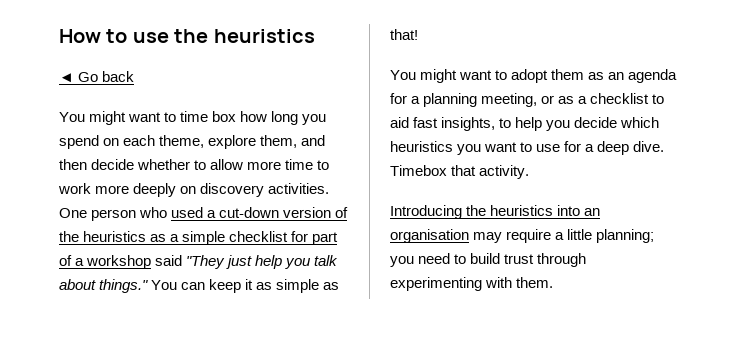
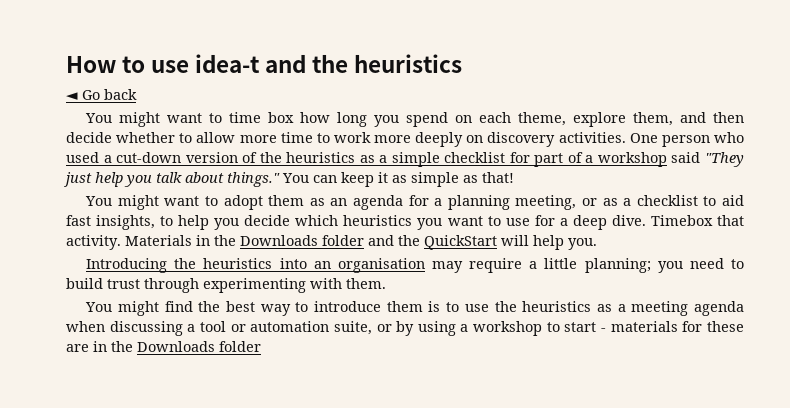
- How to use the heuristics
+ How to use idea-t and the heuristics
+ Materials in the Downloads folder and the QuickStart will help you.
+ You might find the best way to introduce them is to use the heuristics as a meeting agenda when discussing a tool or automation suite, or by using a workshop to start - materials for these are in the Downloads folder

